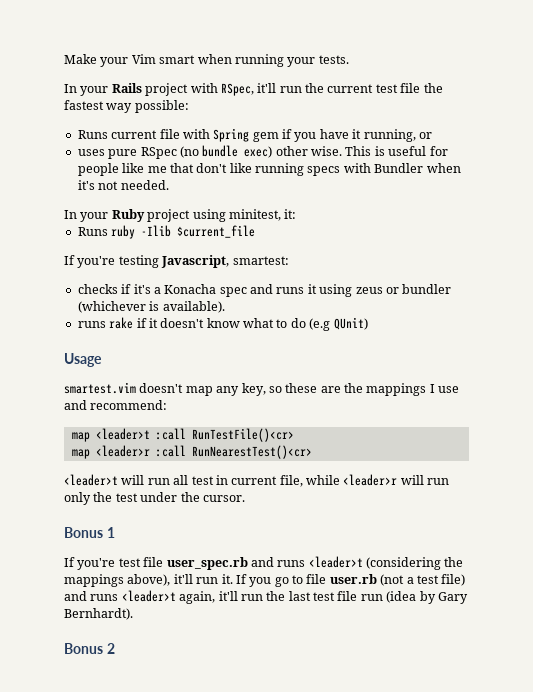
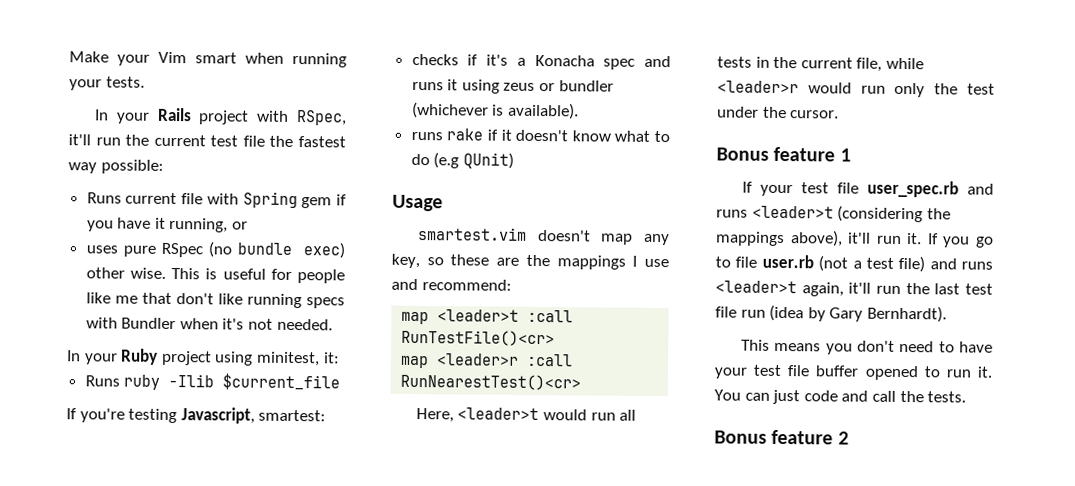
- <leader>t will run all test in current file, while <leader>r will run only the test under the cursor.
+ Here, <leader>t would run all tests in the current file, while <leader>r would run only the test under the cursor.
- Bonus 1
+ Bonus feature 1
- If you're test file user_spec.rb and runs <leader>t (considering the mappings above), it'll run it.
+ If your test file user_spec.rb and runs <leader>t (considering the mappings above), it'll run it.
- Bonus 2
+ This means you don't need to have your test file buffer opened to run it. You can just code and call the tests.
+ Bonus feature 2

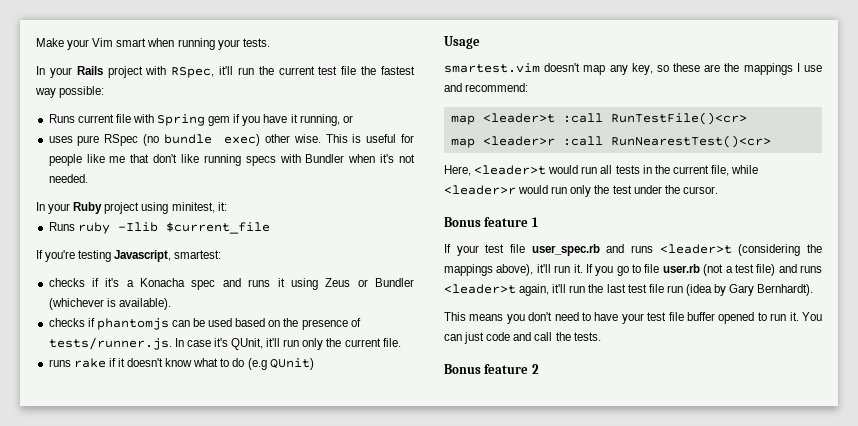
- checks if it's a Konacha spec and runs it using zeus or bundler (whichever is available).
+ checks if it's a Konacha spec and runs it using Zeus or Bundler (whichever is available).
+ checks if phantomjs can be used based on the presence of tests/runner.js. In case it's QUnit, it'll run only the current file.

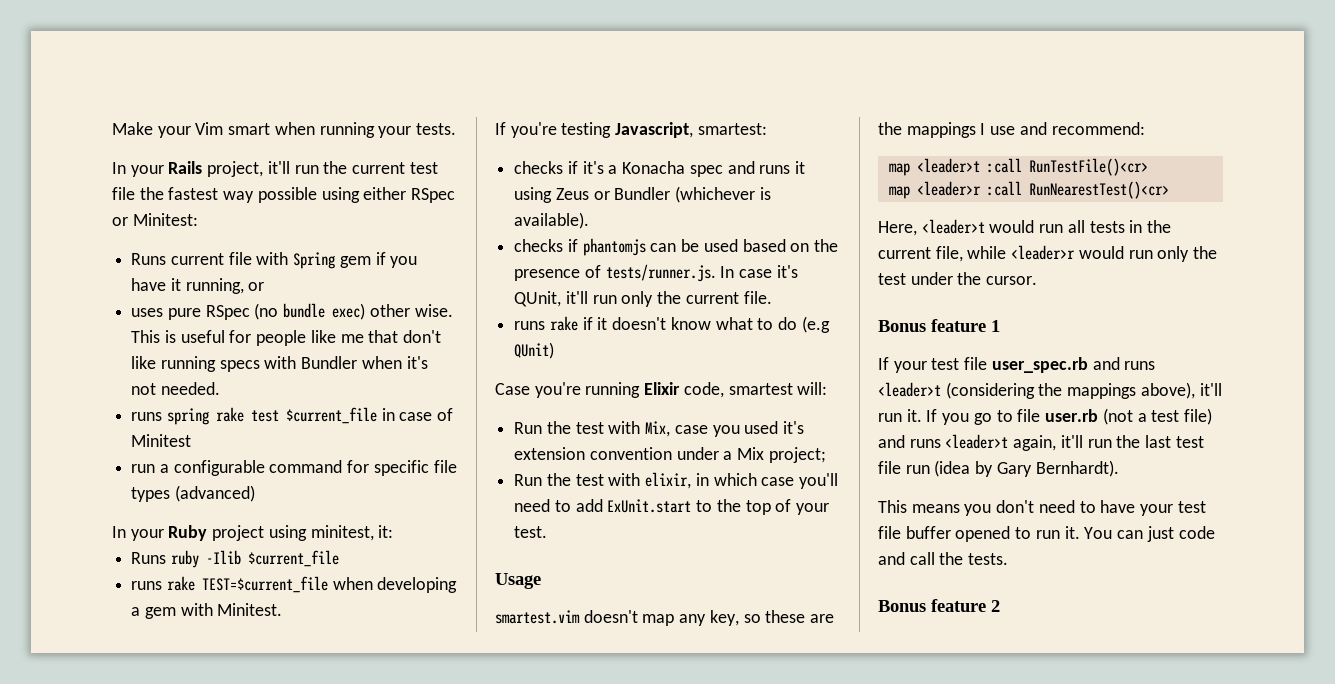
- In your Rails project with RSpec, it'll run the current test file the fastest way possible:
+ In your Rails project, it'll run the current test file the fastest way possible using either RSpec or Minitest:
+ runs spring rake test $current_file in case of Minitest
+ run a configurable command for specific file types (advanced)
+ runs rake TEST=$current_file when developing a gem with Minitest.
+ Case you're running Elixir code, smartest will:
+ Run the test with Mix, case you used it's extension convention under a Mix project;
+ Run the test with elixir, in which case you'll need to add ExUnit.start to the top of your test.

